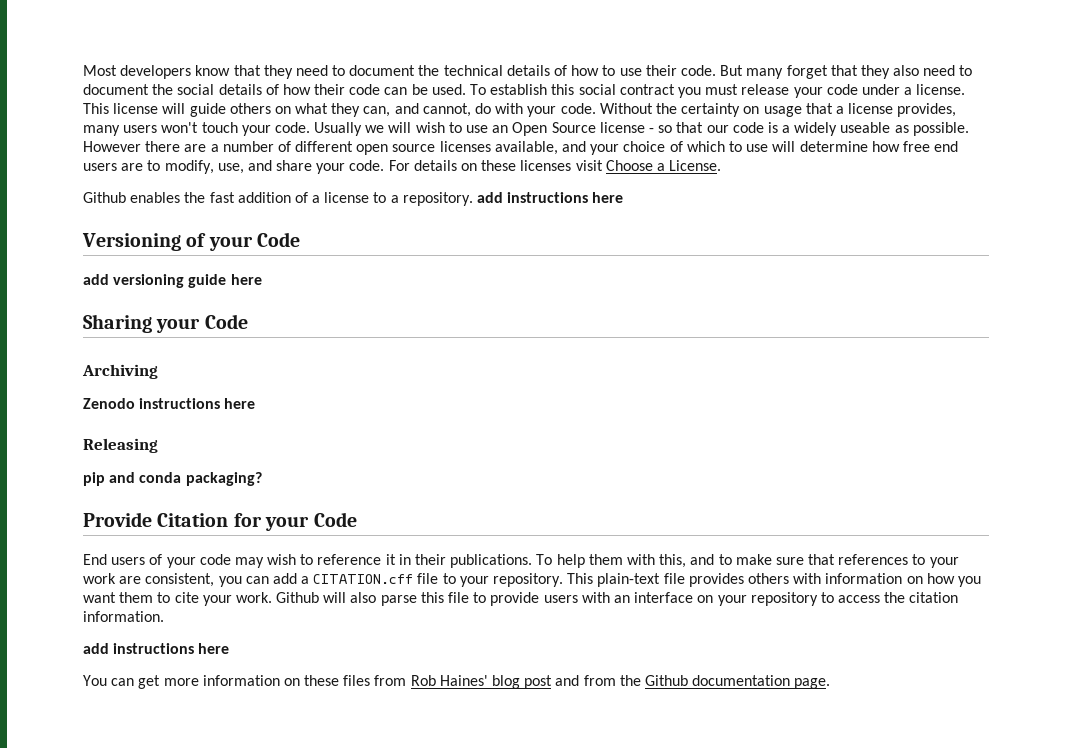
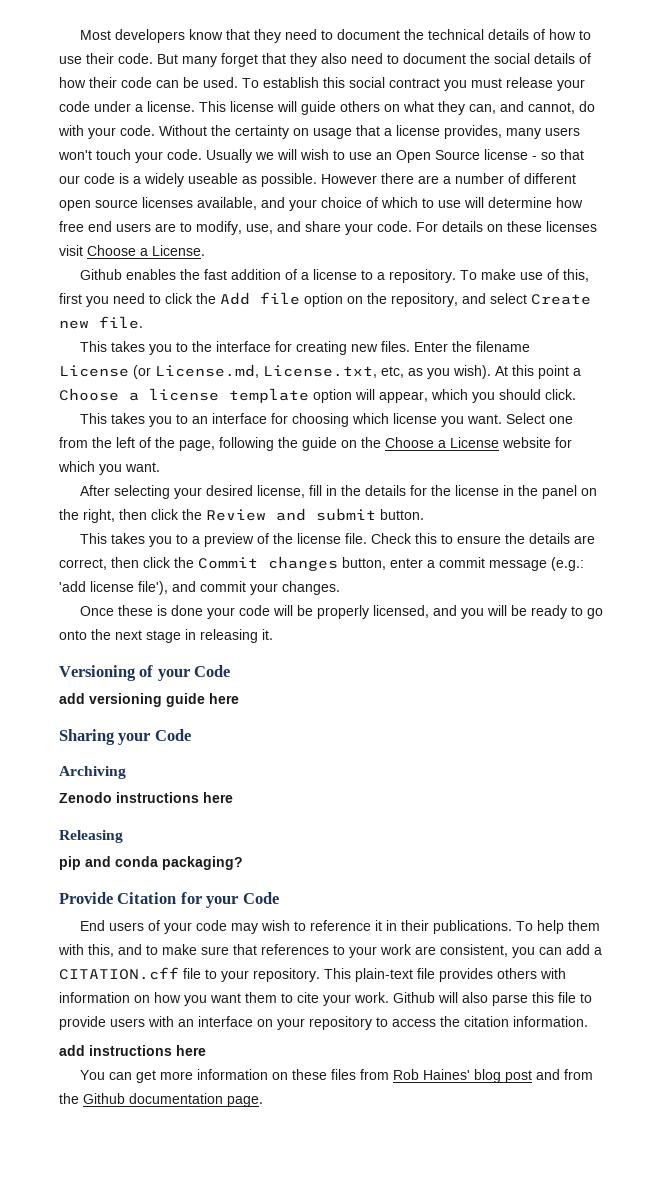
- Github enables the fast addition of a license to a repository. add instructions here
+ Github enables the fast addition of a license to a repository. To make use of this, first you need to click the Add file option on the repository, and select Create new file.
+ This takes you to the interface for creating new files. Enter the filename License (or License.md, License.txt, etc, as you wish). At this point a Choose a license template option will appear, which you should click.
+ This takes you to an interface for choosing which license you want. Select one from the left of the page, following the guide on the Choose a License website for which you want.
+ After selecting your desired license, fill in the details for the license in the panel on the right, then click the Review and submit button.
+ This takes you to a preview of the license file. Check this to ensure the details are correct, then click the Commit changes button, enter a commit message (e.g.: 'add license file'), and commit your changes.
+ Once these is done your code will be properly licensed, and you will be ready to go onto the next stage in releasing it.

